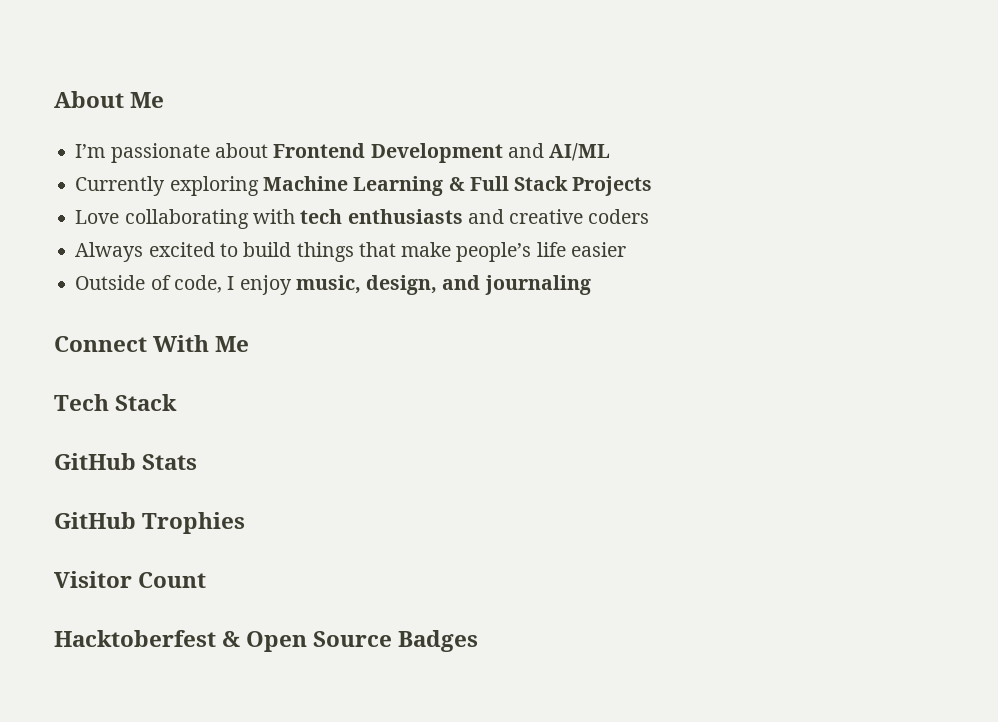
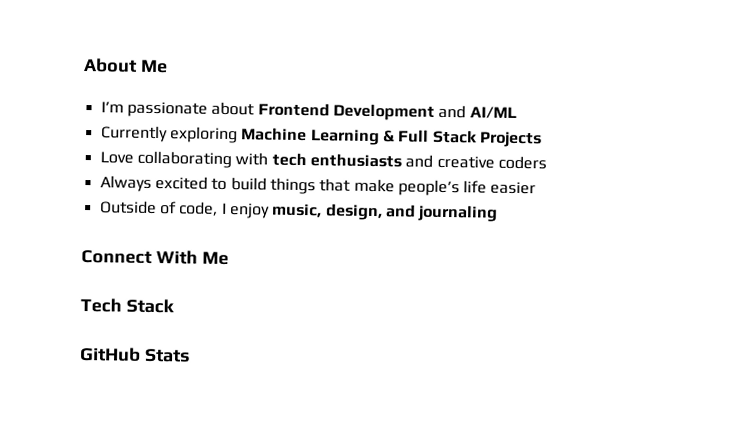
- GitHub Trophies
- Visitor Count
- Hacktoberfest & Open Source Badges

